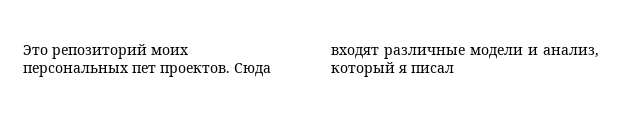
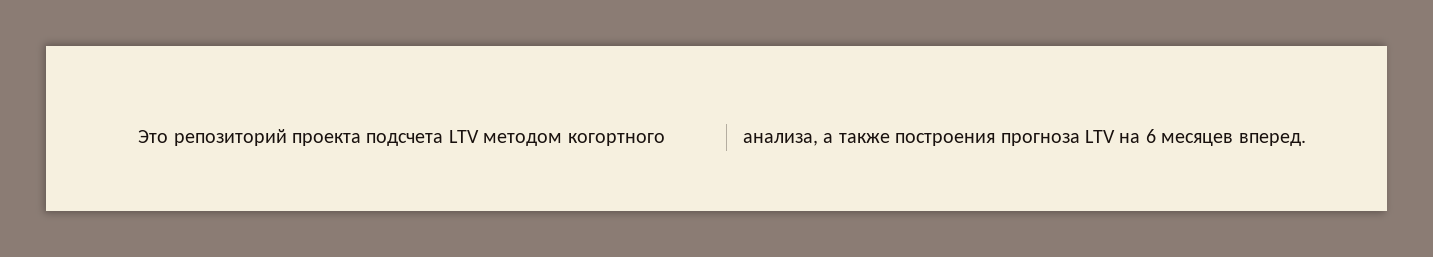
- Это репозиторий моих персональных пет проектов. Сюда входят различные модели и анализ, который я писал
+ Это репозиторий проекта подсчета LTV методом когортного анализа, а также построения прогноза LTV на 6 месяцев вперед.

